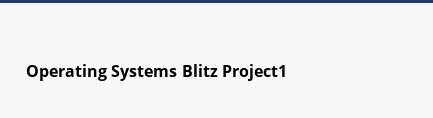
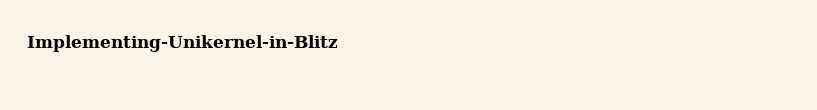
- Operating Systems Blitz Project1
+ Implementing-Unikernel-in-Blitz

